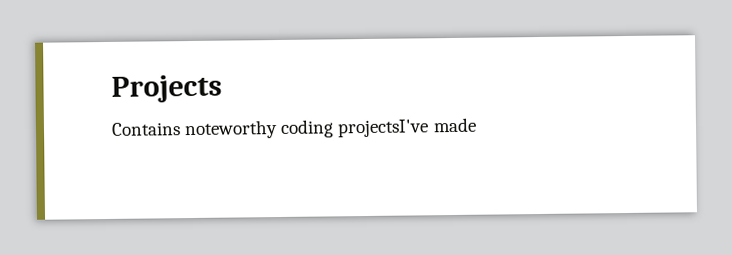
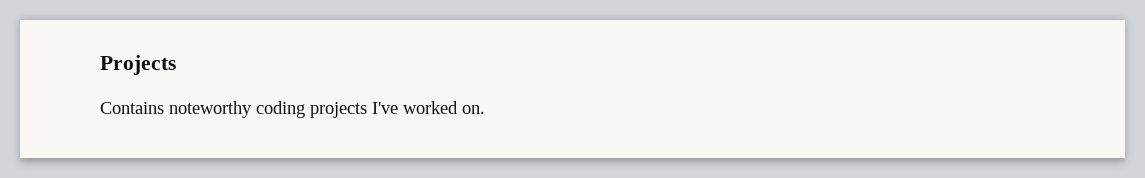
- Contains noteworthy coding projectsI've made
+ Contains noteworthy coding projects I've worked on.

